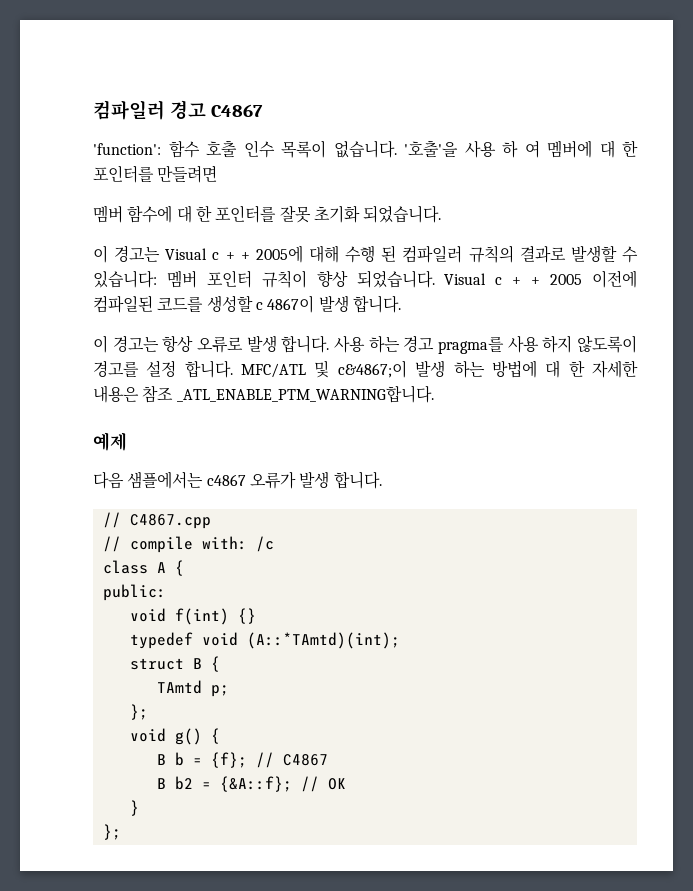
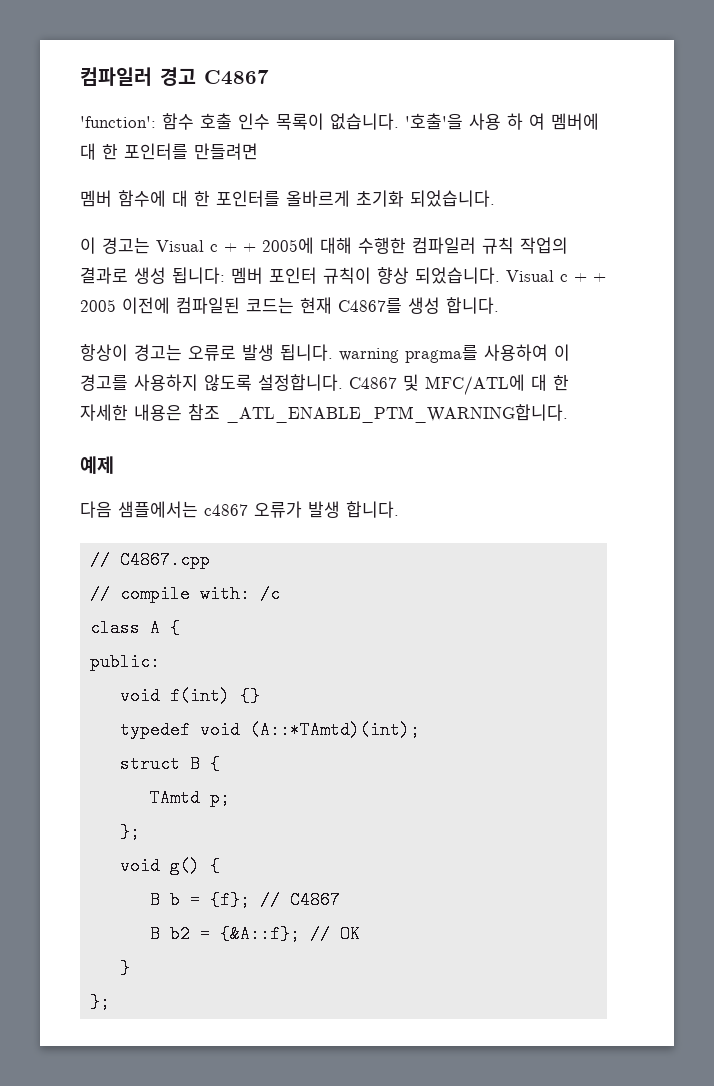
- 멤버 함수에 대 한 포인터를 잘못 초기화 되었습니다.
+ 멤버 함수에 대 한 포인터를 올바르게 초기화 되었습니다.
- 이 경고는 Visual c + + 2005에 대해 수행 된 컴파일러 규칙의 결과로 발생할 수 있습니다: 멤버 포인터 규칙이 향상 되었습니다.
+ 이 경고는 Visual c + + 2005에 대해 수행한 컴파일러 규칙 작업의 결과로 생성 됩니다: 멤버 포인터 규칙이 향상 되었습니다.
- Visual c + + 2005 이전에 컴파일된 코드를 생성할 c 4867이 발생 합니다.
- 이 경고는 항상 오류로 발생 합니다. 사용 하는 경고 pragma를 사용 하지 않도록이 경고를 설정 합니다. MFC/ATL 및 c&4867;이 발생 하는 방법에 대 한 자세한 내용은 참조 _ATL_ENABLE_PTM_WARNING합니다.
+ Visual c + + 2005 이전에 컴파일된 코드는 현재 C4867를 생성 합니다.
+ 항상이 경고는 오류로 발생 됩니다. warning pragma를 사용하여 이 경고를 사용하지 않도록 설정합니다. C4867 및 MFC/ATL에 대 한 자세한 내용은 참조 _ATL_ENABLE_PTM_WARNING합니다.

